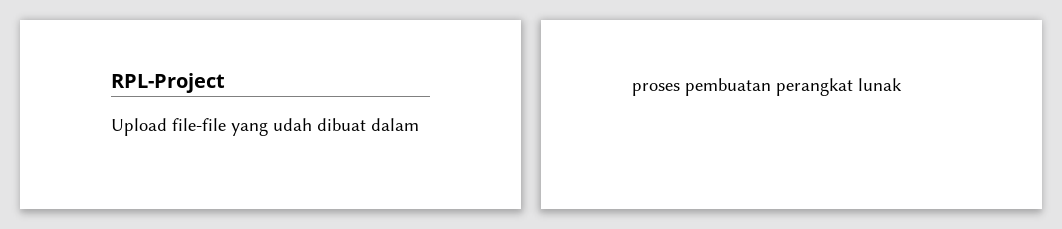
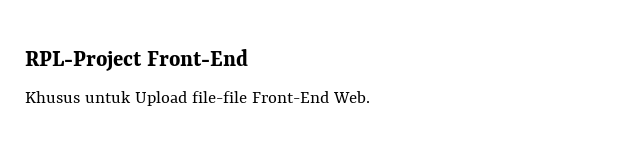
- RPL-Project
- Upload file-file yang udah dibuat dalam proses pembuatan perangkat lunak
+ RPL-Project Front-End
+ Khusus untuk Upload file-file Front-End Web.

